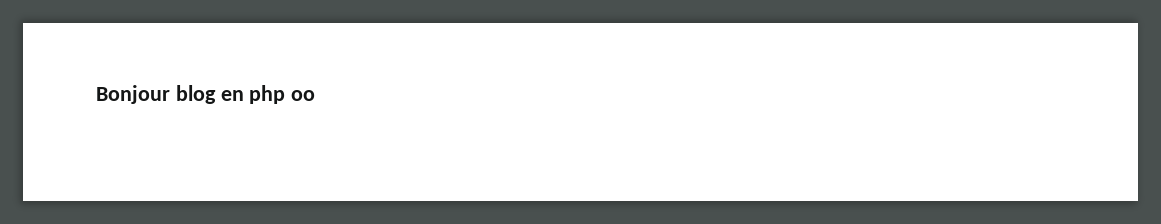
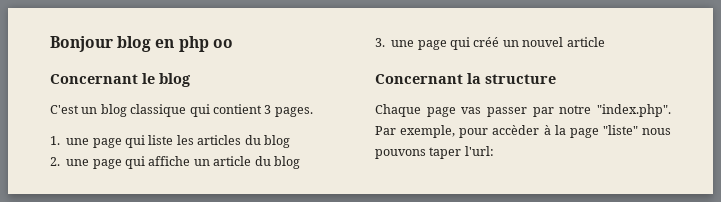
+ Concernant le blog
+ C'est un blog classique qui contient 3 pages.
+ 1. une page qui liste les articles du blog
+ 2. une page qui affiche un article du blog
+ 3. une page qui créé un nouvel article
+ Concernant la structure
+ Chaque page vas passer par notre "index.php". Par exemple, pour accèder à la page "liste" nous pouvons taper l'url:

